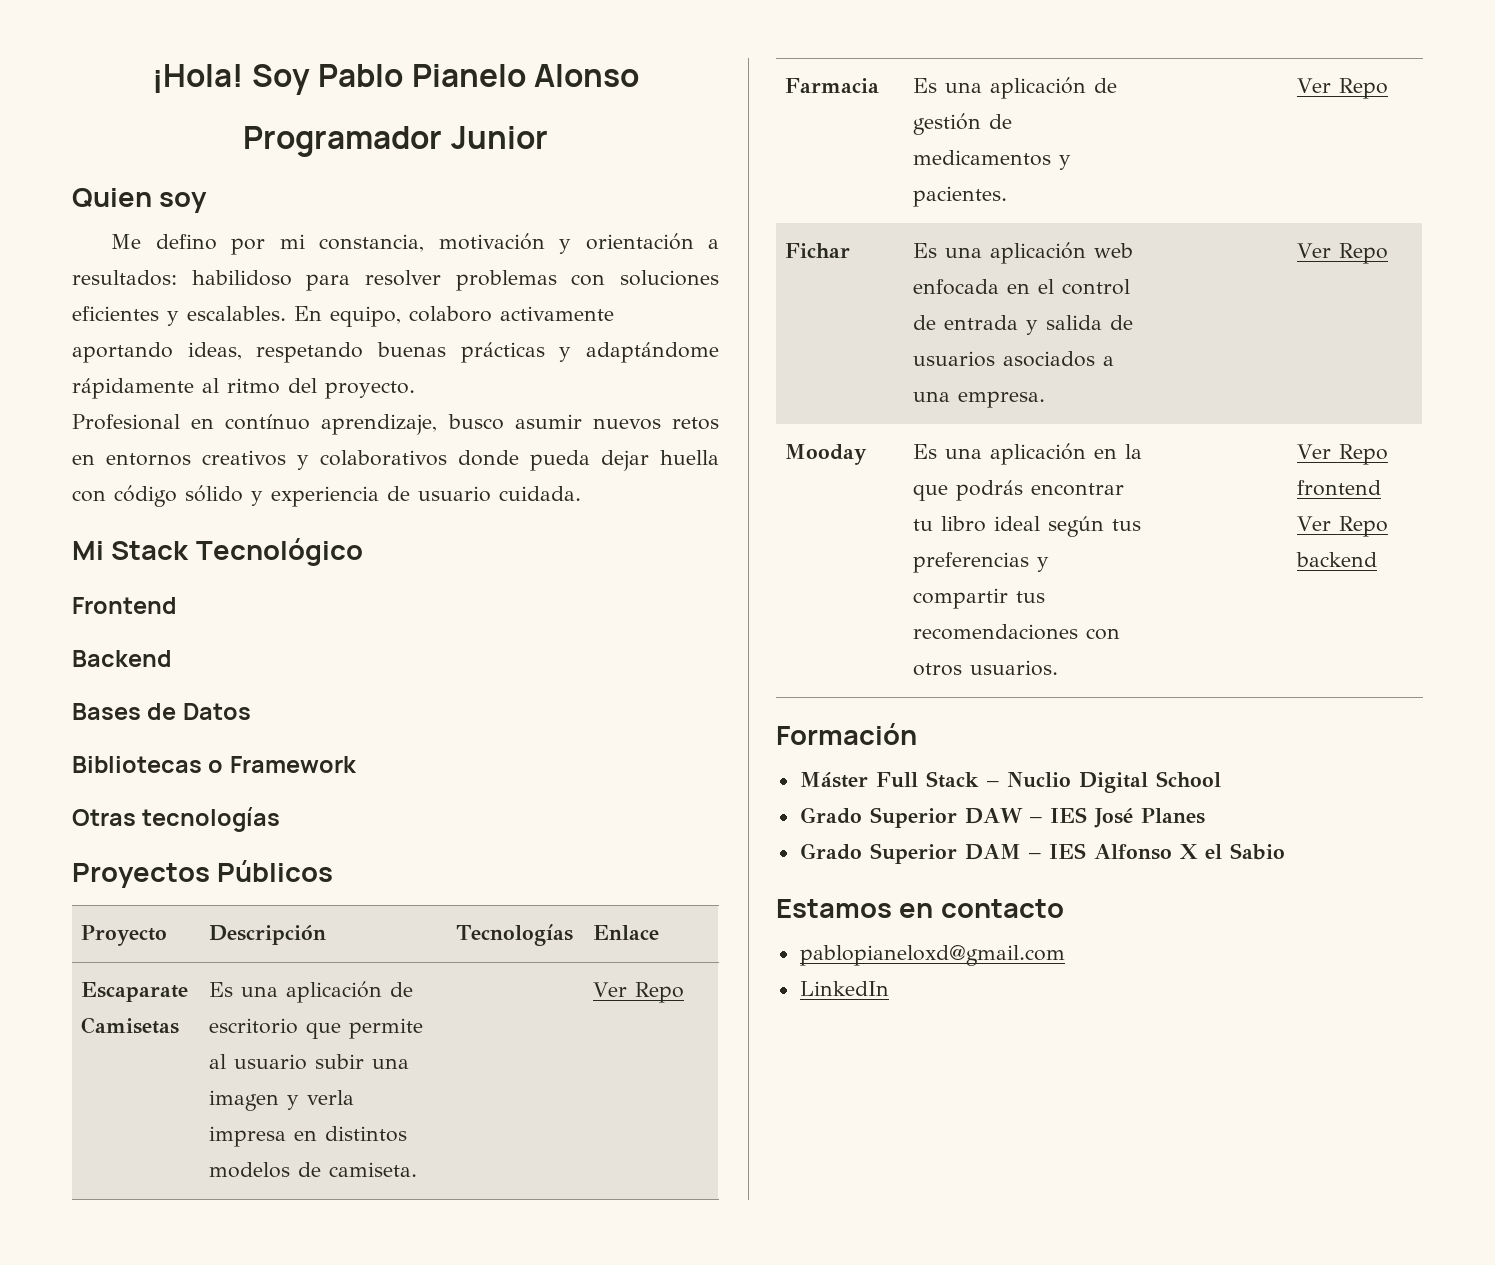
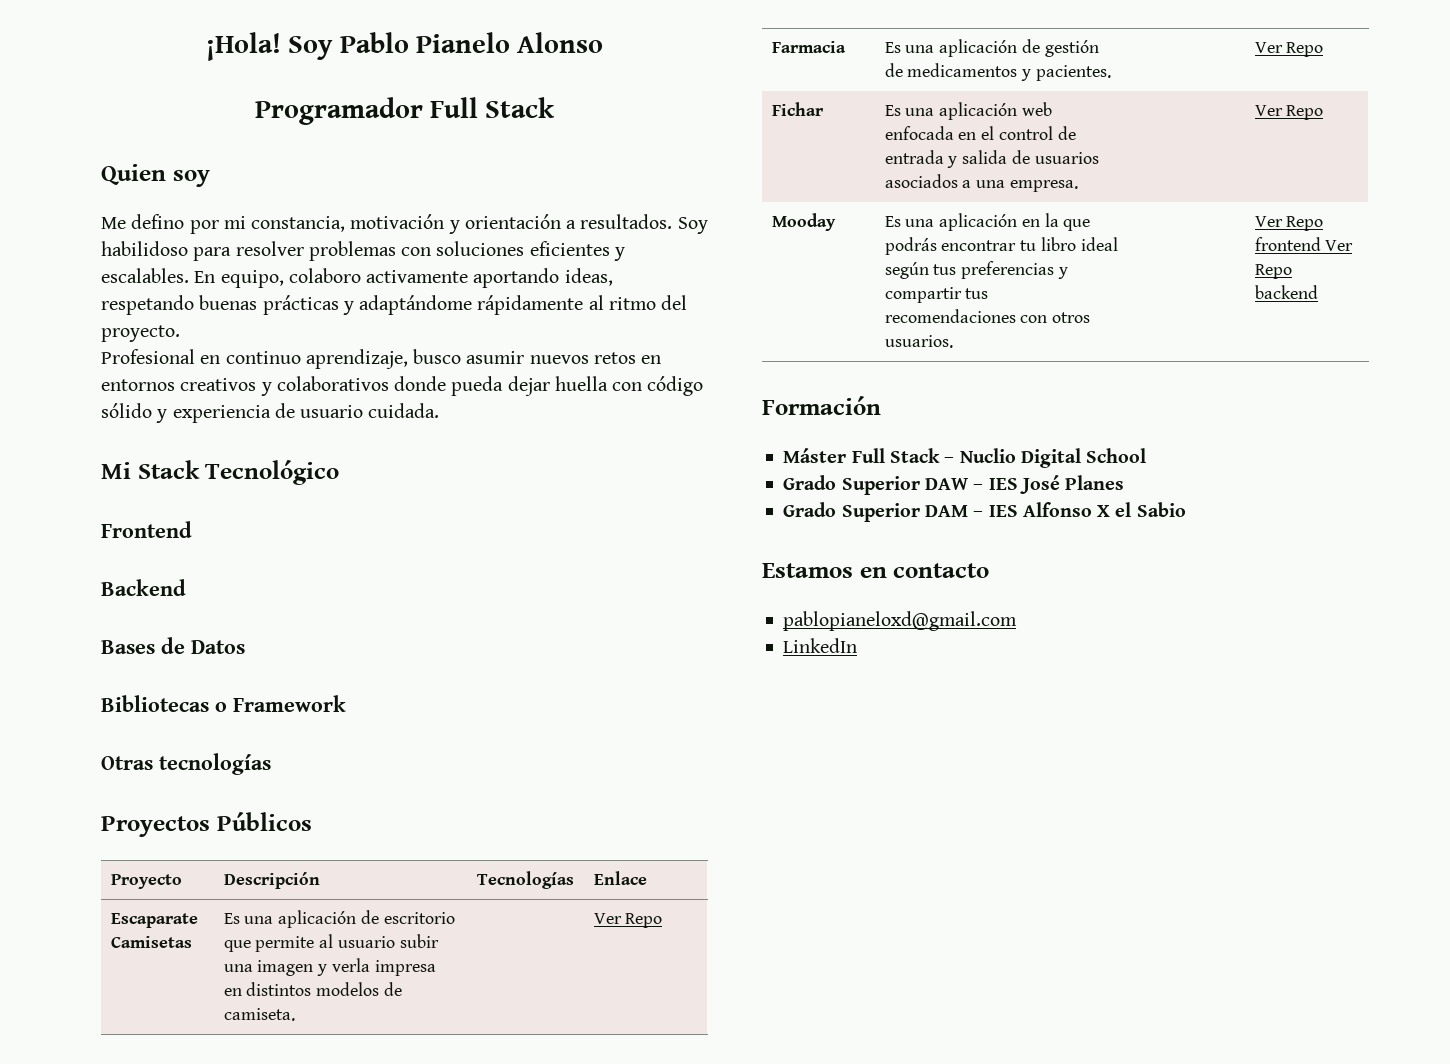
- Programador Junior
+ Programador Full Stack
- Me defino por mi constancia, motivación y orientación a resultados: habilidoso para resolver problemas con soluciones eficientes y escalables.
+ Me defino por mi constancia, motivación y orientación a resultados. Soy habilidoso para resolver problemas con soluciones eficientes y escalables.
- Profesional en contínuo aprendizaje, busco asumir nuevos retos en entornos creativos y colaborativos donde pueda dejar huella con código sólido y experiencia de usuario cuidada.
+ Profesional en continuo aprendizaje, busco asumir nuevos retos en entornos creativos y colaborativos donde pueda dejar huella con código sólido y experiencia de usuario cuidada.

